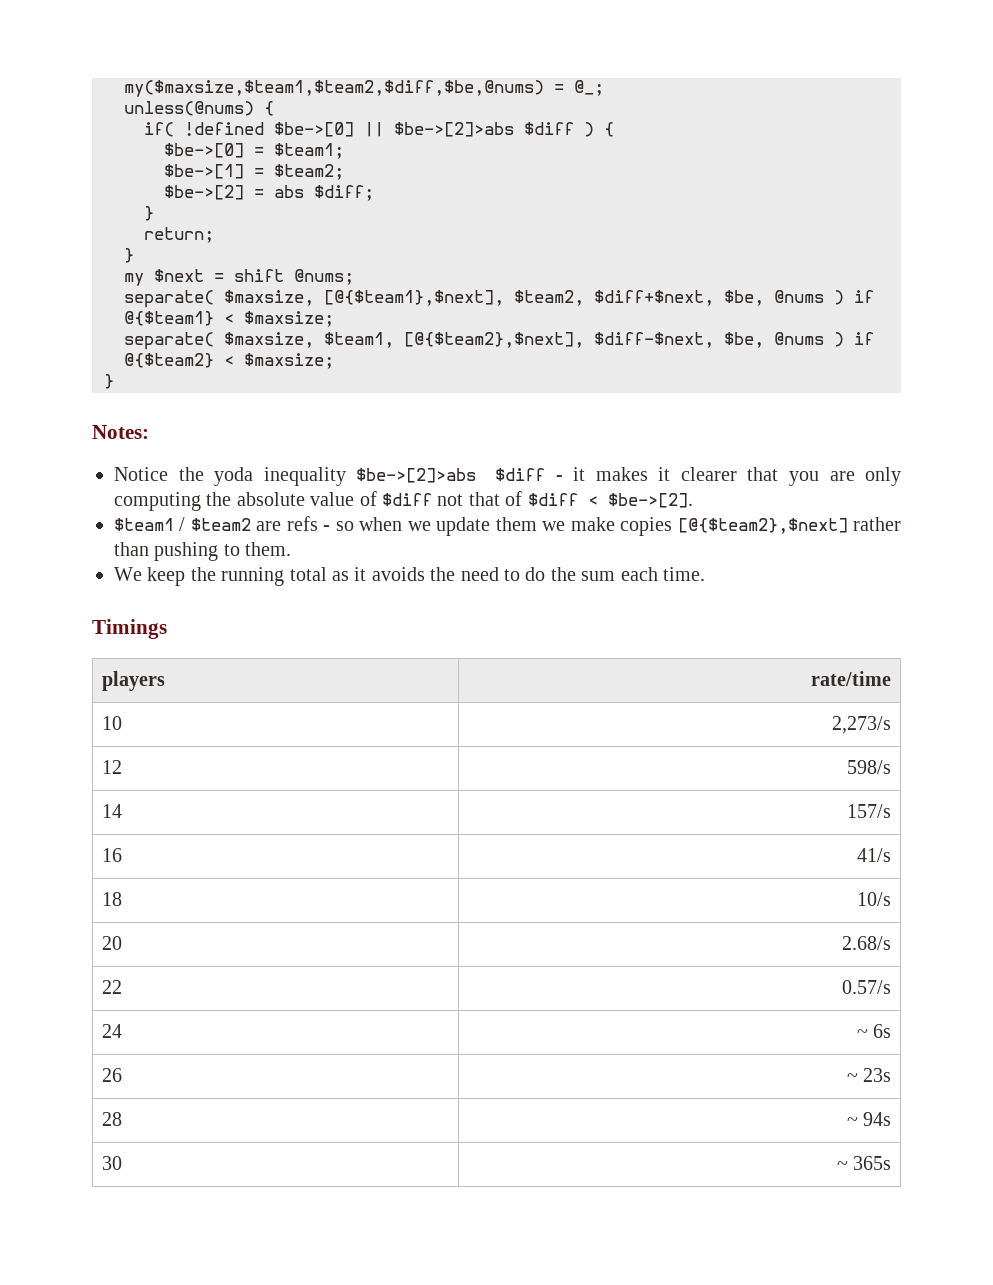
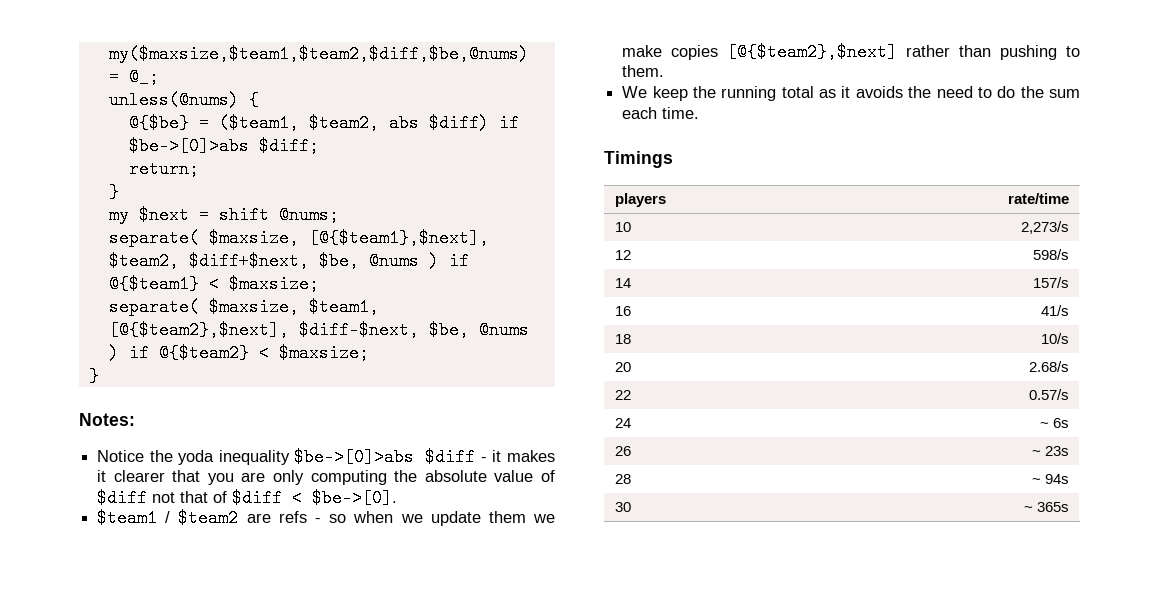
- if( !defined $be->[0] || $be->[2]>abs $diff ) {
- $be->[0] = $team1;
- $be->[1] = $team2;
- $be->[2] = abs $diff;
- }
+ @{$be} = ($team1, $team2, abs $diff) if $be->[0]>abs $diff;
- Notice the yoda inequality $be->[2]>abs $diff - it makes it clearer that you are only computing the absolute value of $diff not that of $diff < $be->[2].
+ Notice the yoda inequality $be->[0]>abs $diff - it makes it clearer that you are only computing the absolute value of $diff not that of $diff < $be->[0].

